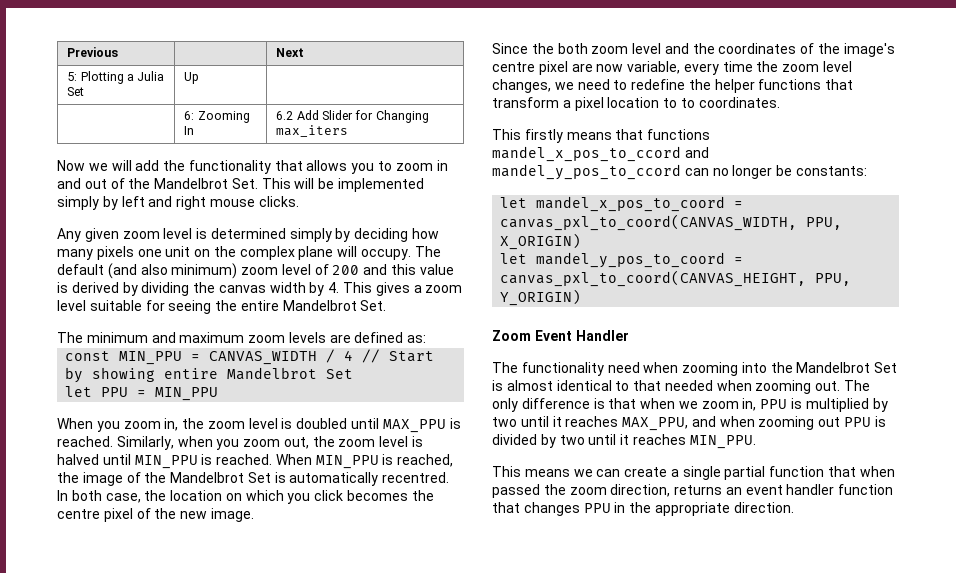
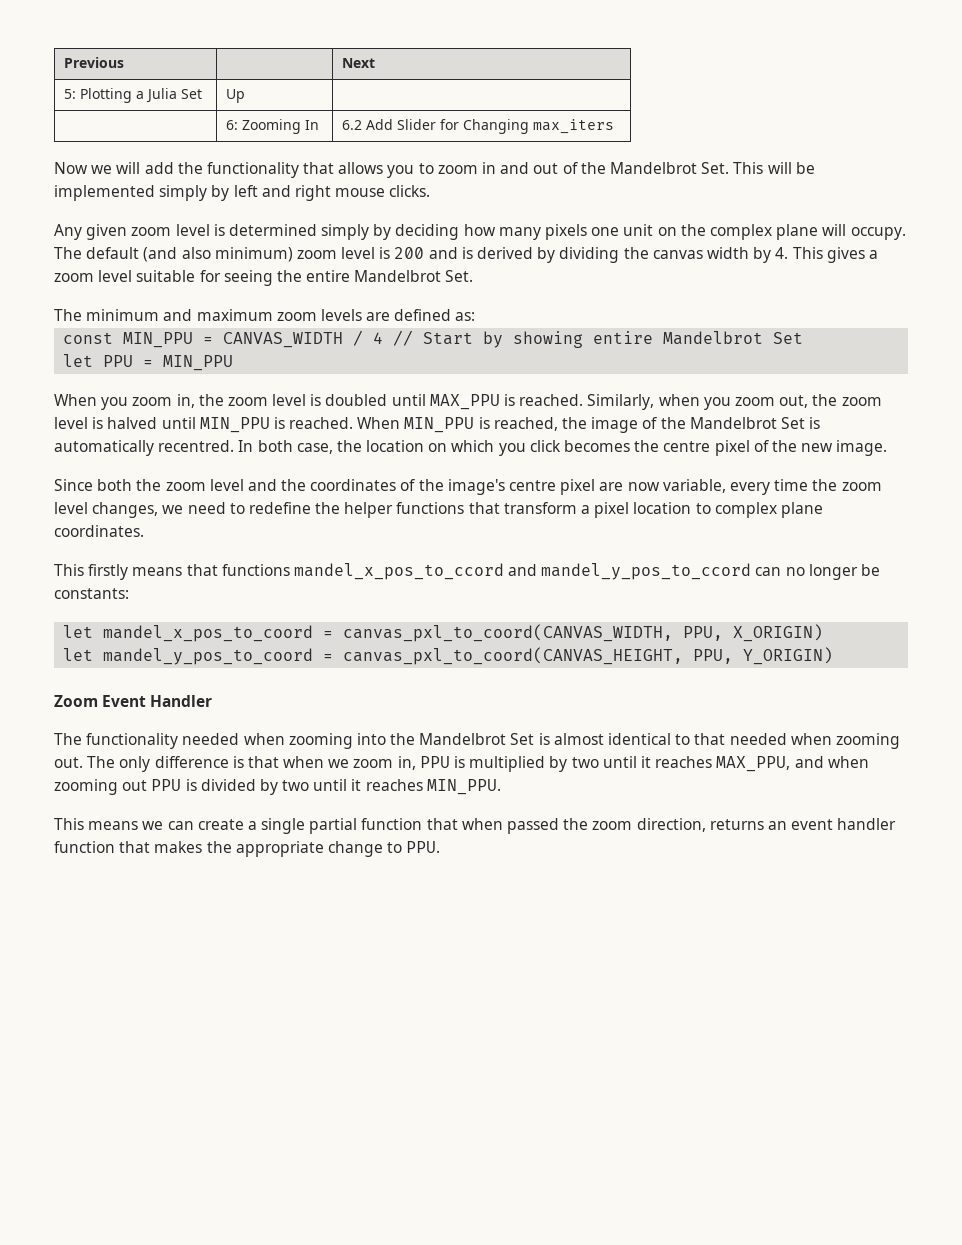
- The default (and also minimum) zoom level of 200 and this value is derived by dividing the canvas width by 4. This gives a zoom level suitable for seeing the entire Mandelbrot Set.
+ The default (and also minimum) zoom level is 200 and is derived by dividing the canvas width by 4. This gives a zoom level suitable for seeing the entire Mandelbrot Set.
- Since the both zoom level and the coordinates of the image's centre pixel are now variable, every time the zoom level changes, we need to redefine the helper functions that transform a pixel location to to coordinates.
+ Since both the zoom level and the coordinates of the image's centre pixel are now variable, every time the zoom level changes, we need to redefine the helper functions that transform a pixel location to complex plane coordinates.
- The functionality need when zooming into the Mandelbrot Set is almost identical to that needed when zooming out.
+ The functionality needed when zooming into the Mandelbrot Set is almost identical to that needed when zooming out.
- This means we can create a single partial function that when passed the zoom direction, returns an event handler function that changes PPU in the appropriate direction.
+ This means we can create a single partial function that when passed the zoom direction, returns an event handler function that makes the appropriate change to PPU.

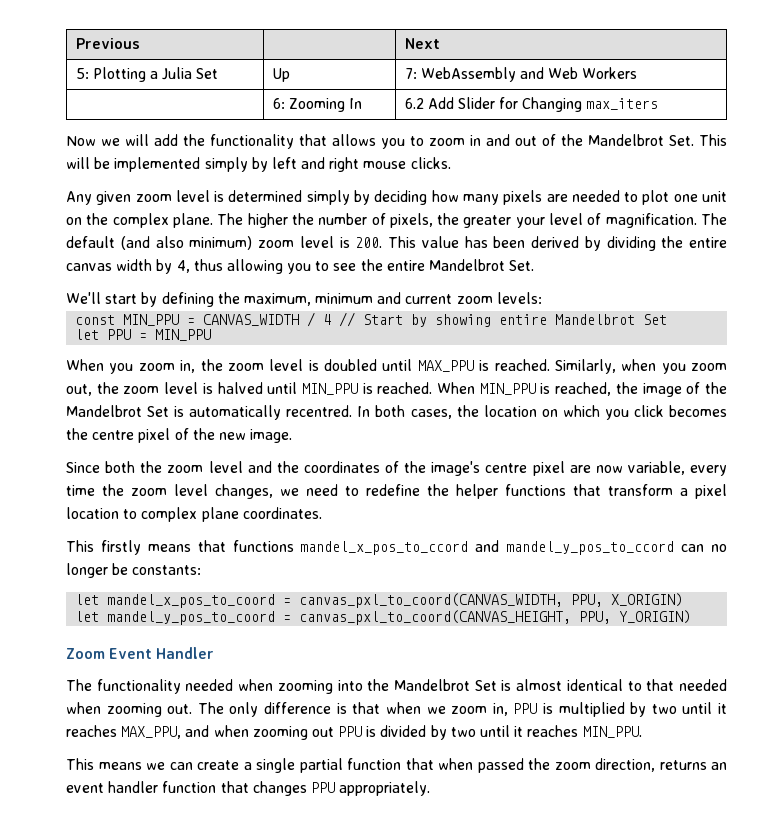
- 5: Plotting a Julia Set | Up |
+ 5: Plotting a Julia Set | Up | 7: WebAssembly and Web Workers
- Any given zoom level is determined simply by deciding how many pixels one unit on the complex plane will occupy.
+ Any given zoom level is determined simply by deciding how many pixels are needed to plot one unit on the complex plane. The higher the number of pixels, the greater your level of magnification.
- The default (and also minimum) zoom level is 200 and is derived by dividing the canvas width by 4. This gives a zoom level suitable for seeing the entire Mandelbrot Set.
- The minimum and maximum zoom levels are defined as:
+ The default (and also minimum) zoom level is 200. This value has been derived by dividing the entire canvas width by 4, thus allowing you to see the entire Mandelbrot Set.
+ We'll start by defining the maximum, minimum and current zoom levels:
- In both case, the location on which you click becomes the centre pixel of the new image.
+ In both cases, the location on which you click becomes the centre pixel of the new image.
- This means we can create a single partial function that when passed the zoom direction, returns an event handler function that makes the appropriate change to PPU.
+ This means we can create a single partial function that when passed the zoom direction, returns an event handler function that changes PPU appropriately.

